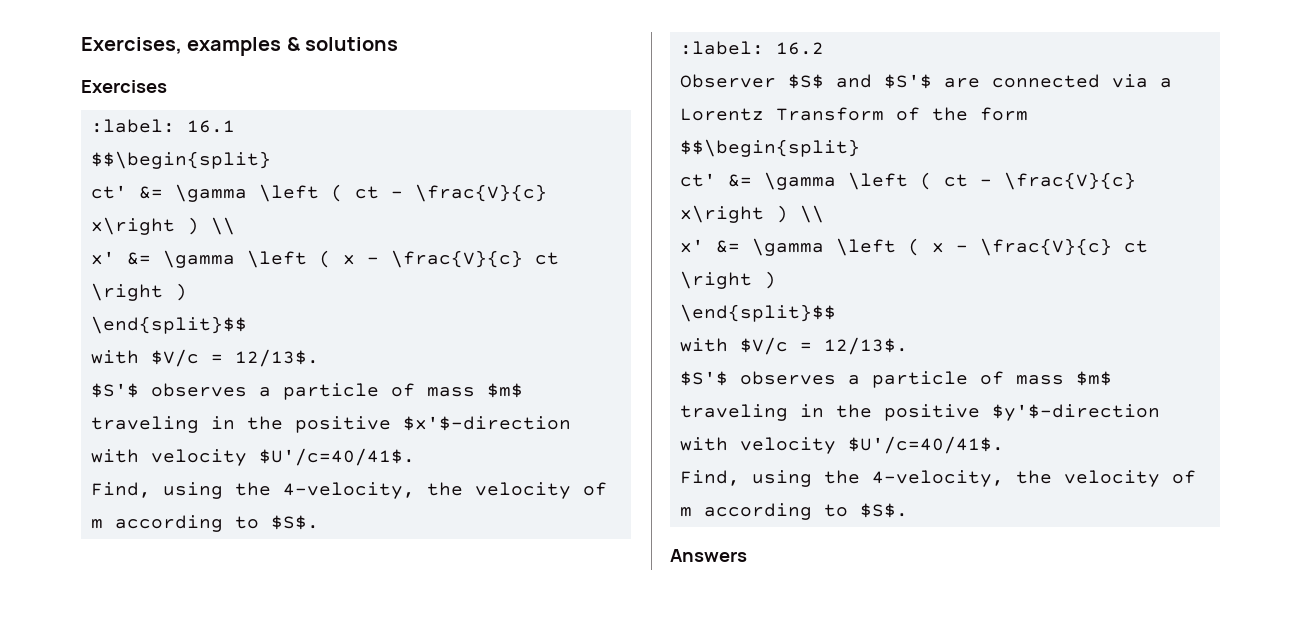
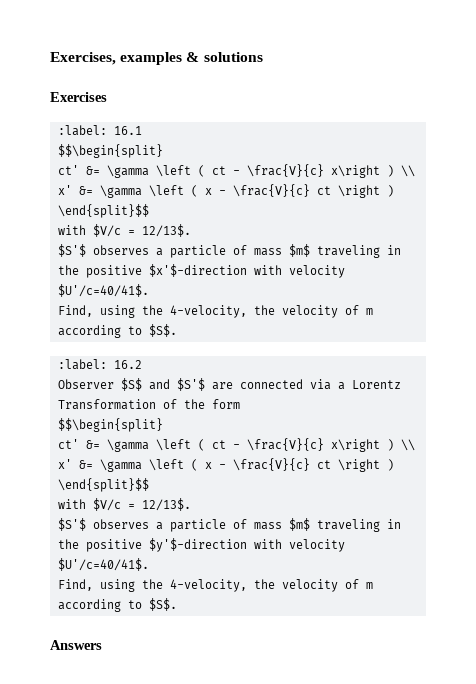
- Observer $S$ and $S'$ are connected via a Lorentz Transform of the form
+ Observer $S$ and $S'$ are connected via a Lorentz Transformation of the form

